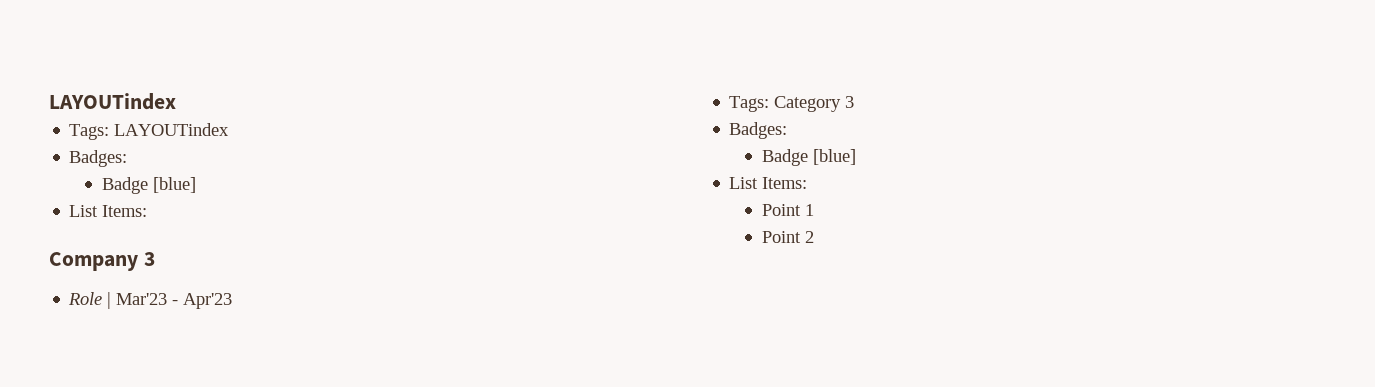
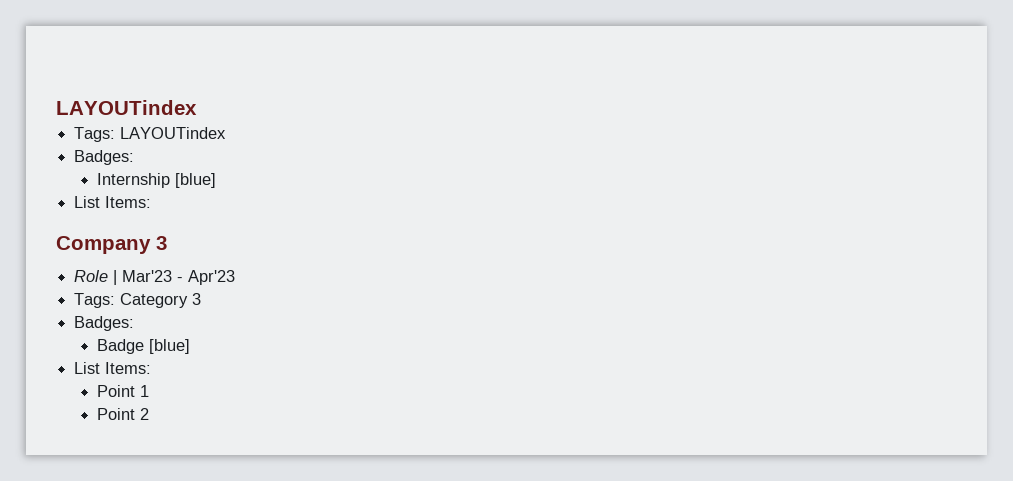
  Tags: LAYOUTindex
  Badges:
- Badge [blue]
+ Internship [blue]

